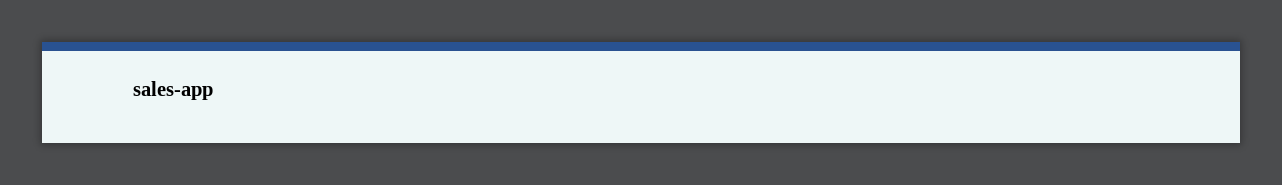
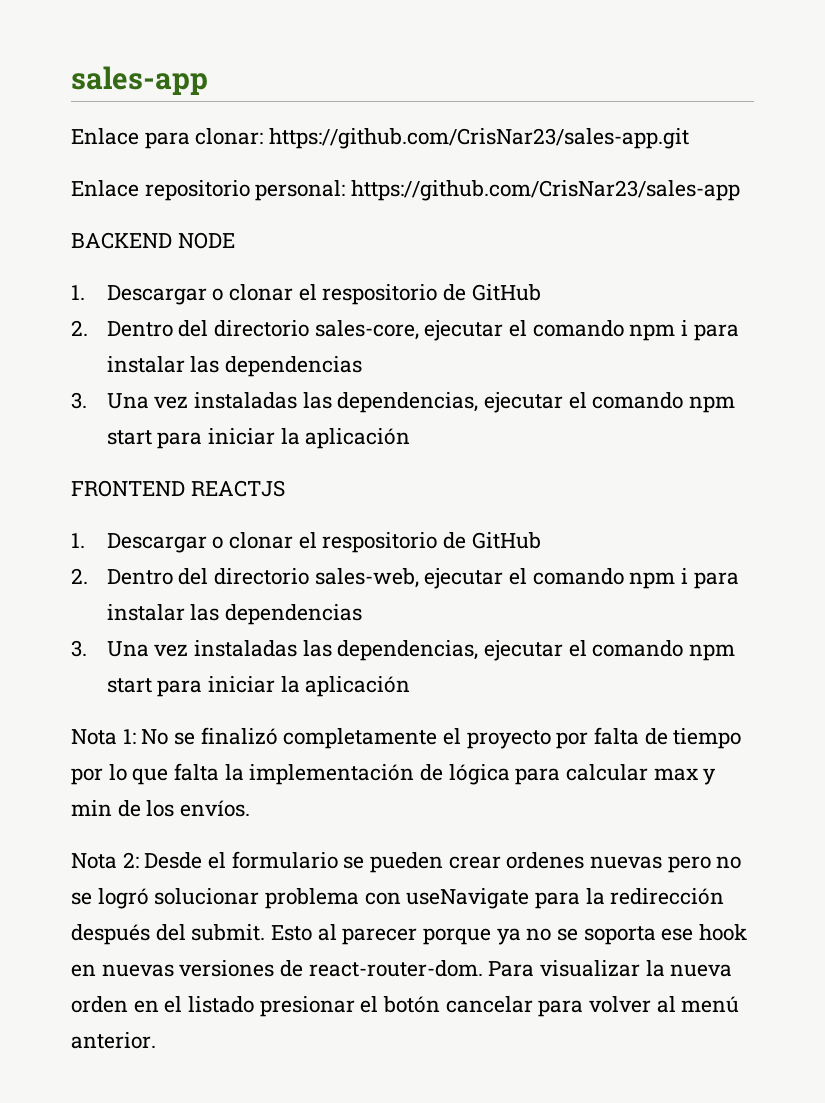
+ Enlace para clonar: https://github.com/CrisNar23/sales-app.git
+ Enlace repositorio personal: https://github.com/CrisNar23/sales-app
+ BACKEND NODE
+ 1. Descargar o clonar el respositorio de GitHub
+ 2. Dentro del directorio sales-core, ejecutar el comando npm i para instalar las dependencias
+ 3. Una vez instaladas las dependencias, ejecutar el comando npm start para iniciar la aplicación
+ FRONTEND REACTJS
+ 1. Descargar o clonar el respositorio de GitHub
+ 2. Dentro del directorio sales-web, ejecutar el comando npm i para instalar las dependencias
+ 3. Una vez instaladas las dependencias, ejecutar el comando npm start para iniciar la aplicación
+ Nota 1: No se finalizó completamente el proyecto por falta de tiempo por lo que falta la implementación de lógica para calcular max y min de los envíos.
+ Nota 2: Desde el formulario se pueden crear ordenes nuevas pero no se logró solucionar problema con useNavigate para la redirección después del submit. Esto al parecer porque ya no se soporta ese hook en nuevas versiones de react-router-dom. Para visualizar la nueva orden en el listado presionar el botón cancelar para volver al menú anterior.

